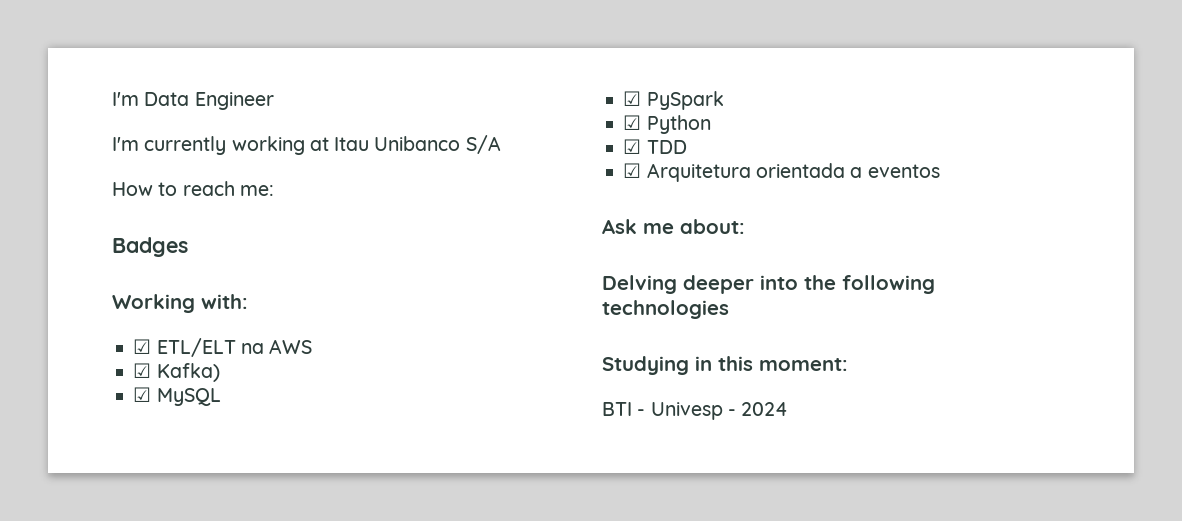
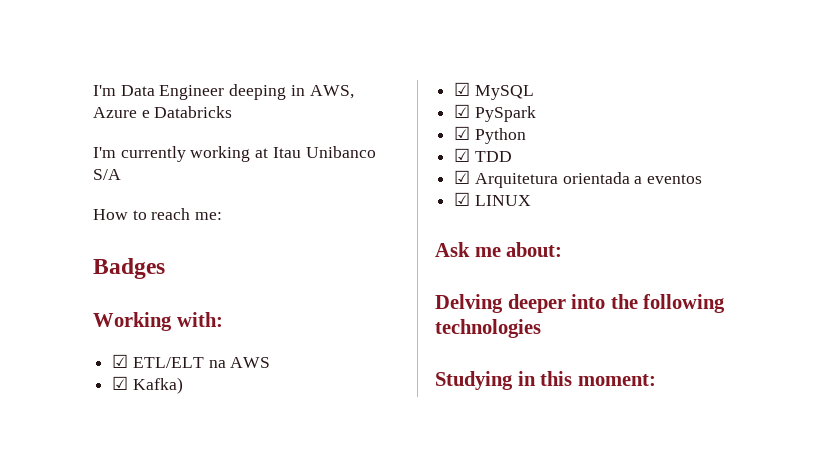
- I'm Data Engineer
+ I'm Data Engineer deeping in AWS, Azure e Databricks
+ ☑ LINUX
- BTI - Univesp - 2024

